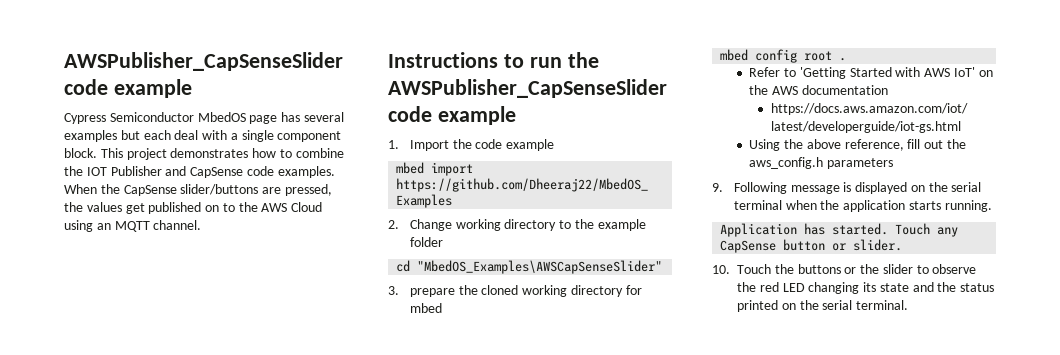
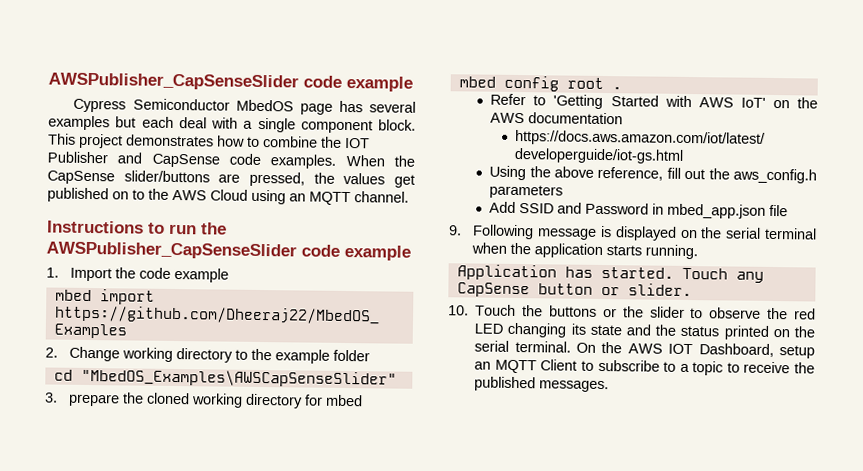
+ Add SSID and Password in mbed_app.json file
+ On the AWS IOT Dashboard, setup an MQTT Client to subscribe to a topic to receive the published messages.

